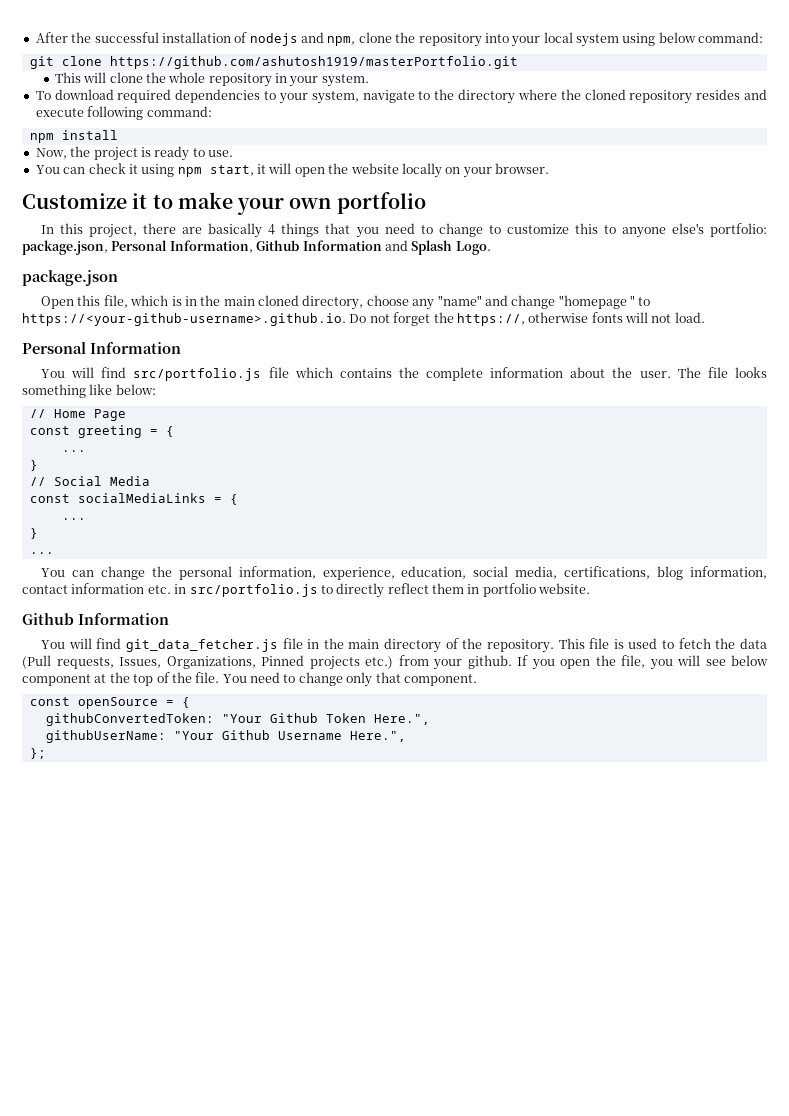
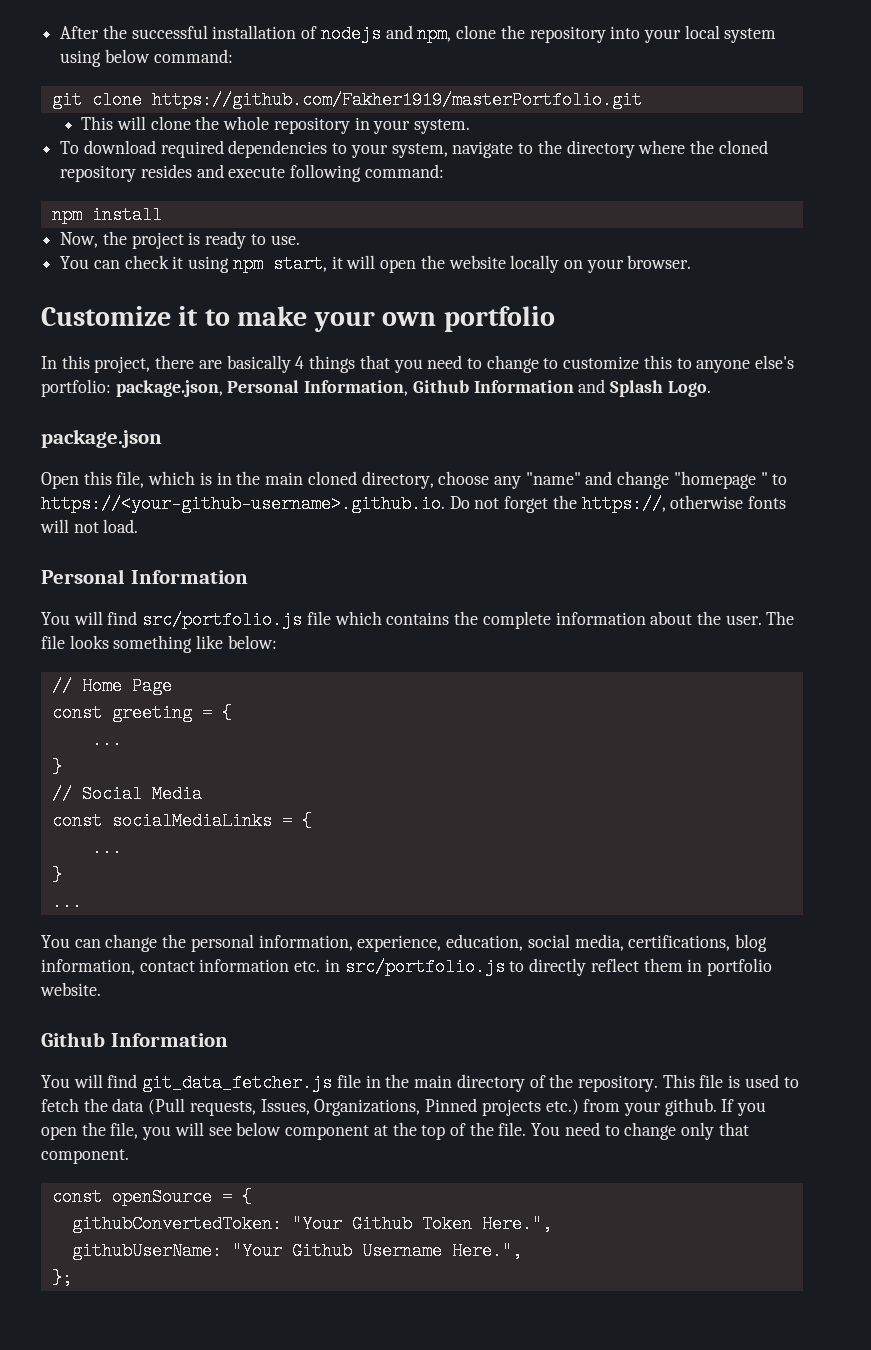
- git clone https://github.com/ashutosh1919/masterPortfolio.git
+ git clone https://github.com/Fakher1919/masterPortfolio.git

